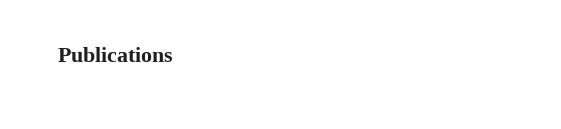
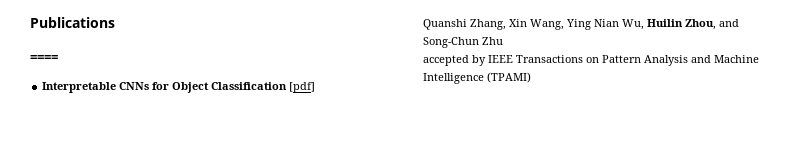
+ ====
+ Interpretable CNNs for Object Classification [pdf]
+ Quanshi Zhang, Xin Wang, Ying Nian Wu, Huilin Zhou, and Song-Chun Zhu
+ accepted by IEEE Transactions on Pattern Analysis and Machine Intelligence (TPAMI)

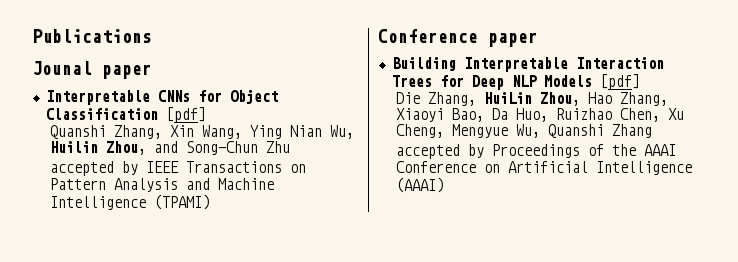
- ====
+ Jounal paper
+ Conference paper
+ Building Interpretable Interaction Trees for Deep NLP Models [pdf]
+ Die Zhang, HuiLin Zhou, Hao Zhang, Xiaoyi Bao, Da Huo, Ruizhao Chen, Xu Cheng, Mengyue Wu, Quanshi Zhang
+ accepted by Proceedings of the AAAI Conference on Artificial Intelligence (AAAI)

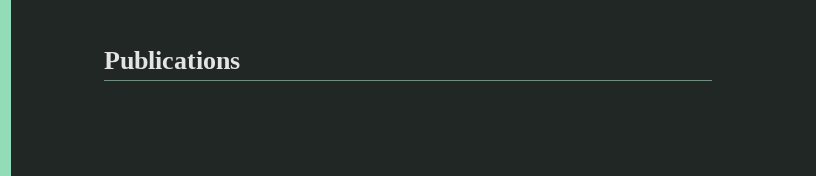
- Jounal paper
- Interpretable CNNs for Object Classification [pdf]
- Quanshi Zhang, Xin Wang, Ying Nian Wu, Huilin Zhou, and Song-Chun Zhu
- accepted by IEEE Transactions on Pattern Analysis and Machine Intelligence (TPAMI)
- Conference paper
- Building Interpretable Interaction Trees for Deep NLP Models [pdf]
- Die Zhang, HuiLin Zhou, Hao Zhang, Xiaoyi Bao, Da Huo, Ruizhao Chen, Xu Cheng, Mengyue Wu, Quanshi Zhang
- accepted by Proceedings of the AAAI Conference on Artificial Intelligence (AAAI)

